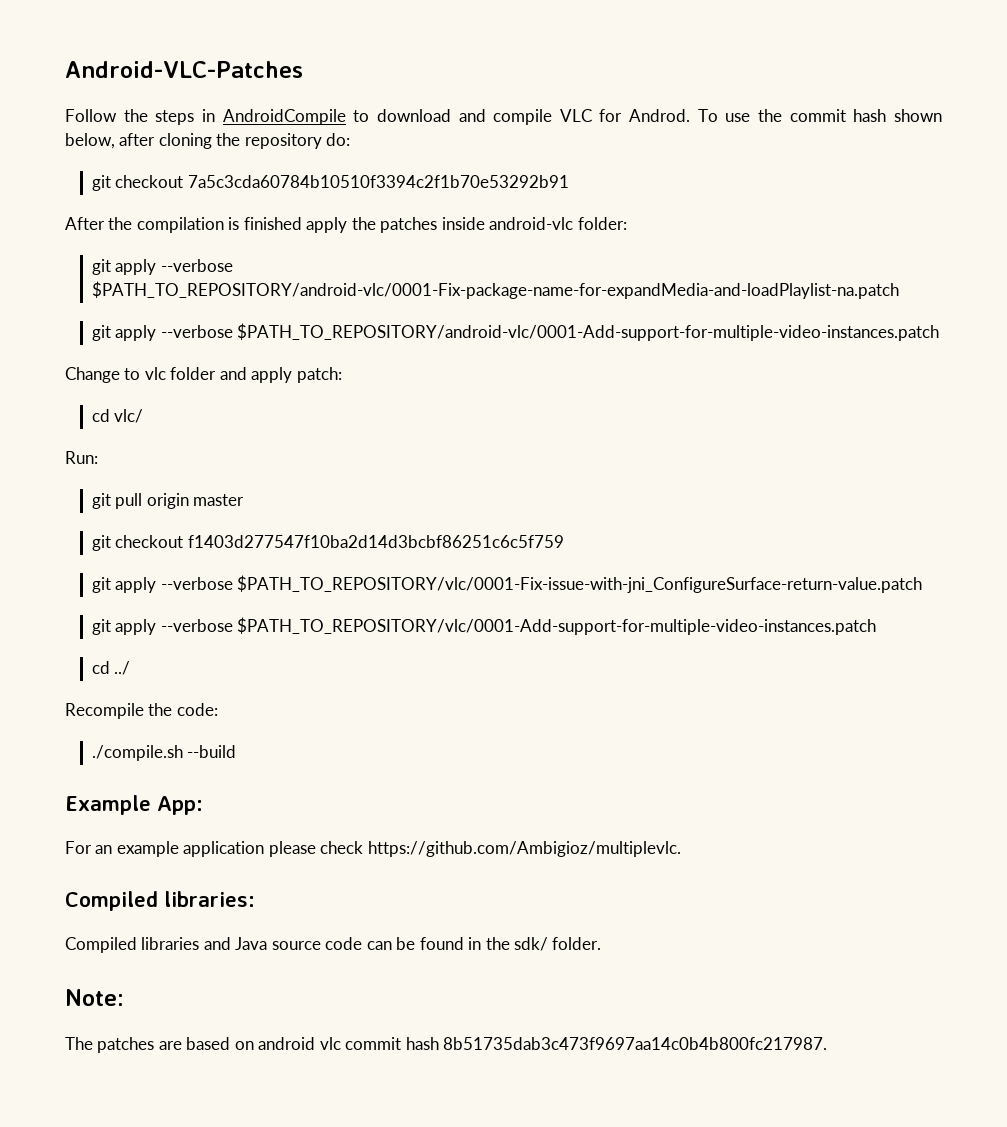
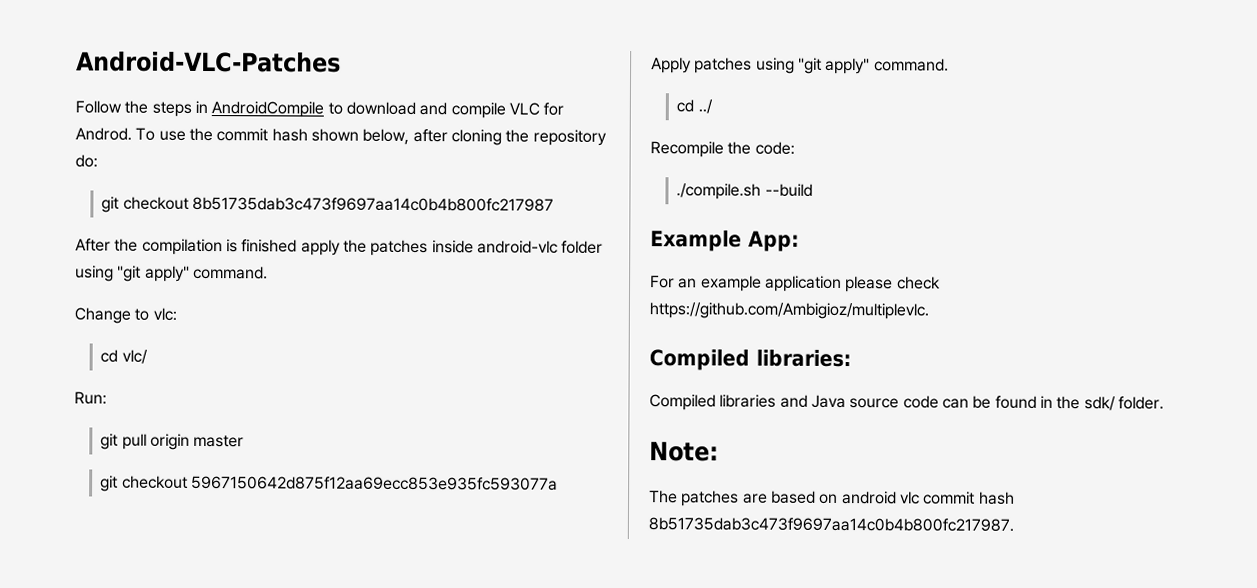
- git checkout 7a5c3cda60784b10510f3394c2f1b70e53292b91
+ git checkout 8b51735dab3c473f9697aa14c0b4b800fc217987
- After the compilation is finished apply the patches inside android-vlc folder:
- git apply --verbose $PATH_TO_REPOSITORY/android-vlc/0001-Fix-package-name-for-expandMedia-and-loadPlaylist-na.patch
- git apply --verbose $PATH_TO_REPOSITORY/android-vlc/0001-Add-support-for-multiple-video-instances.patch
- Change to vlc folder and apply patch:
+ After the compilation is finished apply the patches inside android-vlc folder using "git apply" command.
+ Change to vlc:
- git checkout f1403d277547f10ba2d14d3bcbf86251c6c5f759
- git apply --verbose $PATH_TO_REPOSITORY/vlc/0001-Fix-issue-with-jni_ConfigureSurface-return-value.patch
- git apply --verbose $PATH_TO_REPOSITORY/vlc/0001-Add-support-for-multiple-video-instances.patch
+ git checkout 5967150642d875f12aa69ecc853e935fc593077a
+ Apply patches using "git apply" command.

